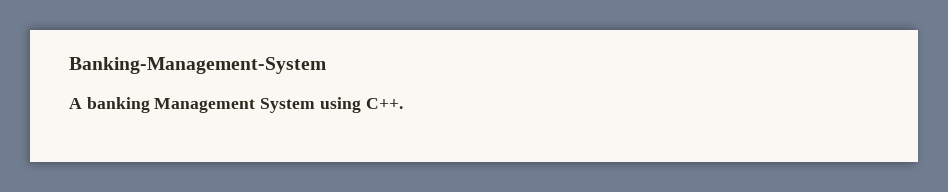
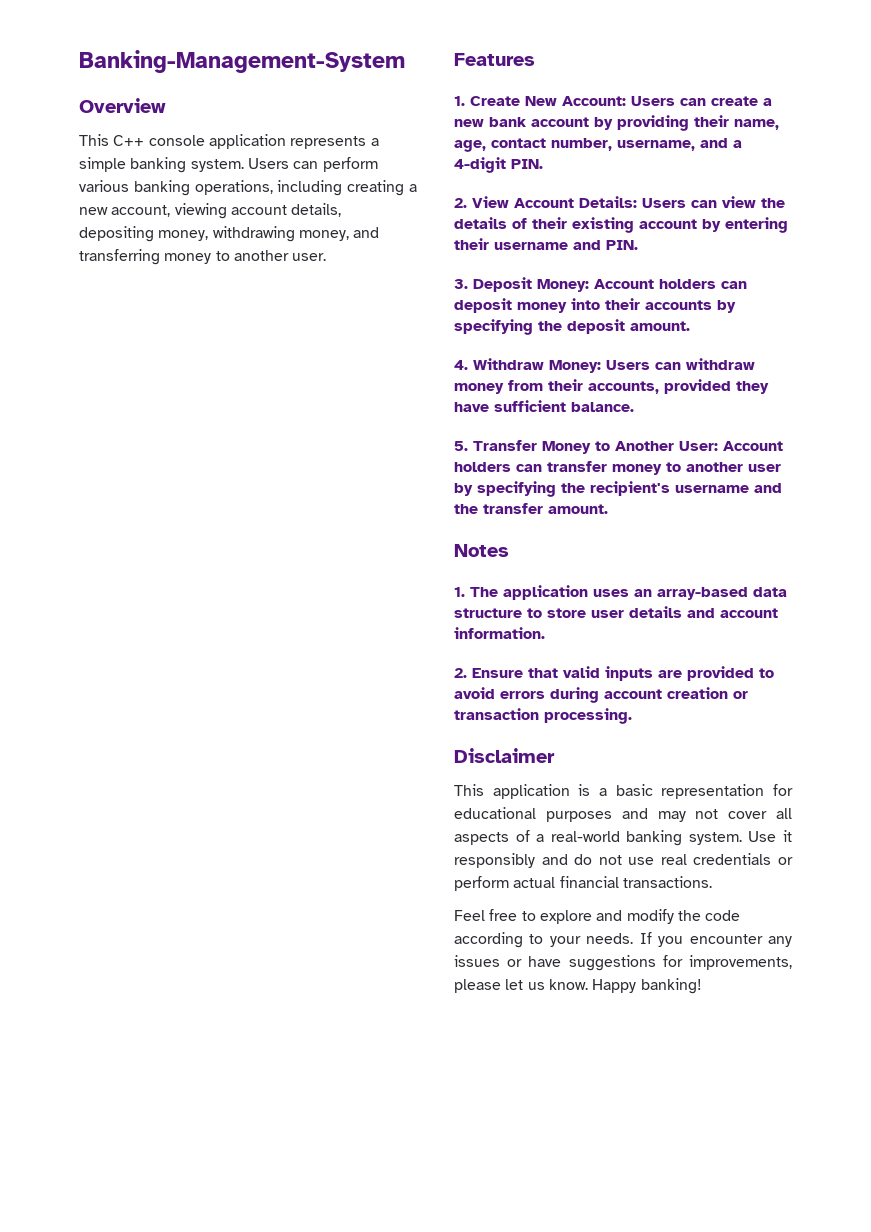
- A banking Management System using C++.
+ Overview
+ This C++ console application represents a simple banking system. Users can perform various banking operations, including creating a new account, viewing account details, depositing money, withdrawing money, and transferring money to another user.
+ Features
+ 1. Create New Account: Users can create a new bank account by providing their name, age, contact number, username, and a 4-digit PIN.
+ 2. View Account Details: Users can view the details of their existing account by entering their username and PIN.
+ 3. Deposit Money: Account holders can deposit money into their accounts by specifying the deposit amount.
+ 4. Withdraw Money: Users can withdraw money from their accounts, provided they have sufficient balance.
+ 5. Transfer Money to Another User: Account holders can transfer money to another user by specifying the recipient's username and the transfer amount.
+ Notes
+ 1. The application uses an array-based data structure to store user details and account information.
+ 2. Ensure that valid inputs are provided to avoid errors during account creation or transaction processing.
+ Disclaimer
+ This application is a basic representation for educational purposes and may not cover all aspects of a real-world banking system. Use it responsibly and do not use real credentials or perform actual financial transactions.
+ Feel free to explore and modify the code according to your needs. If you encounter any issues or have suggestions for improvements, please let us know. Happy banking!

